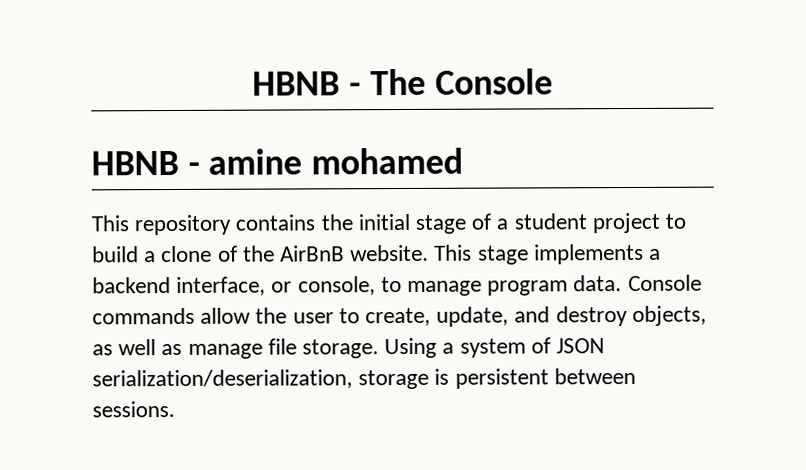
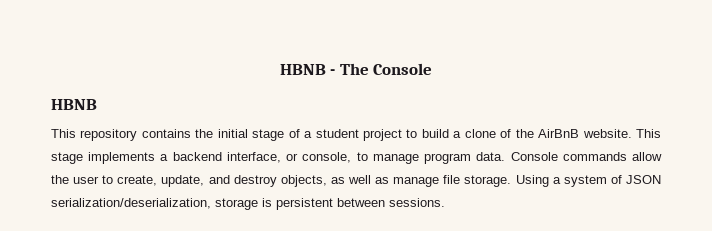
  HBNB - The Console
- HBNB - amine mohamed
+ HBNB

